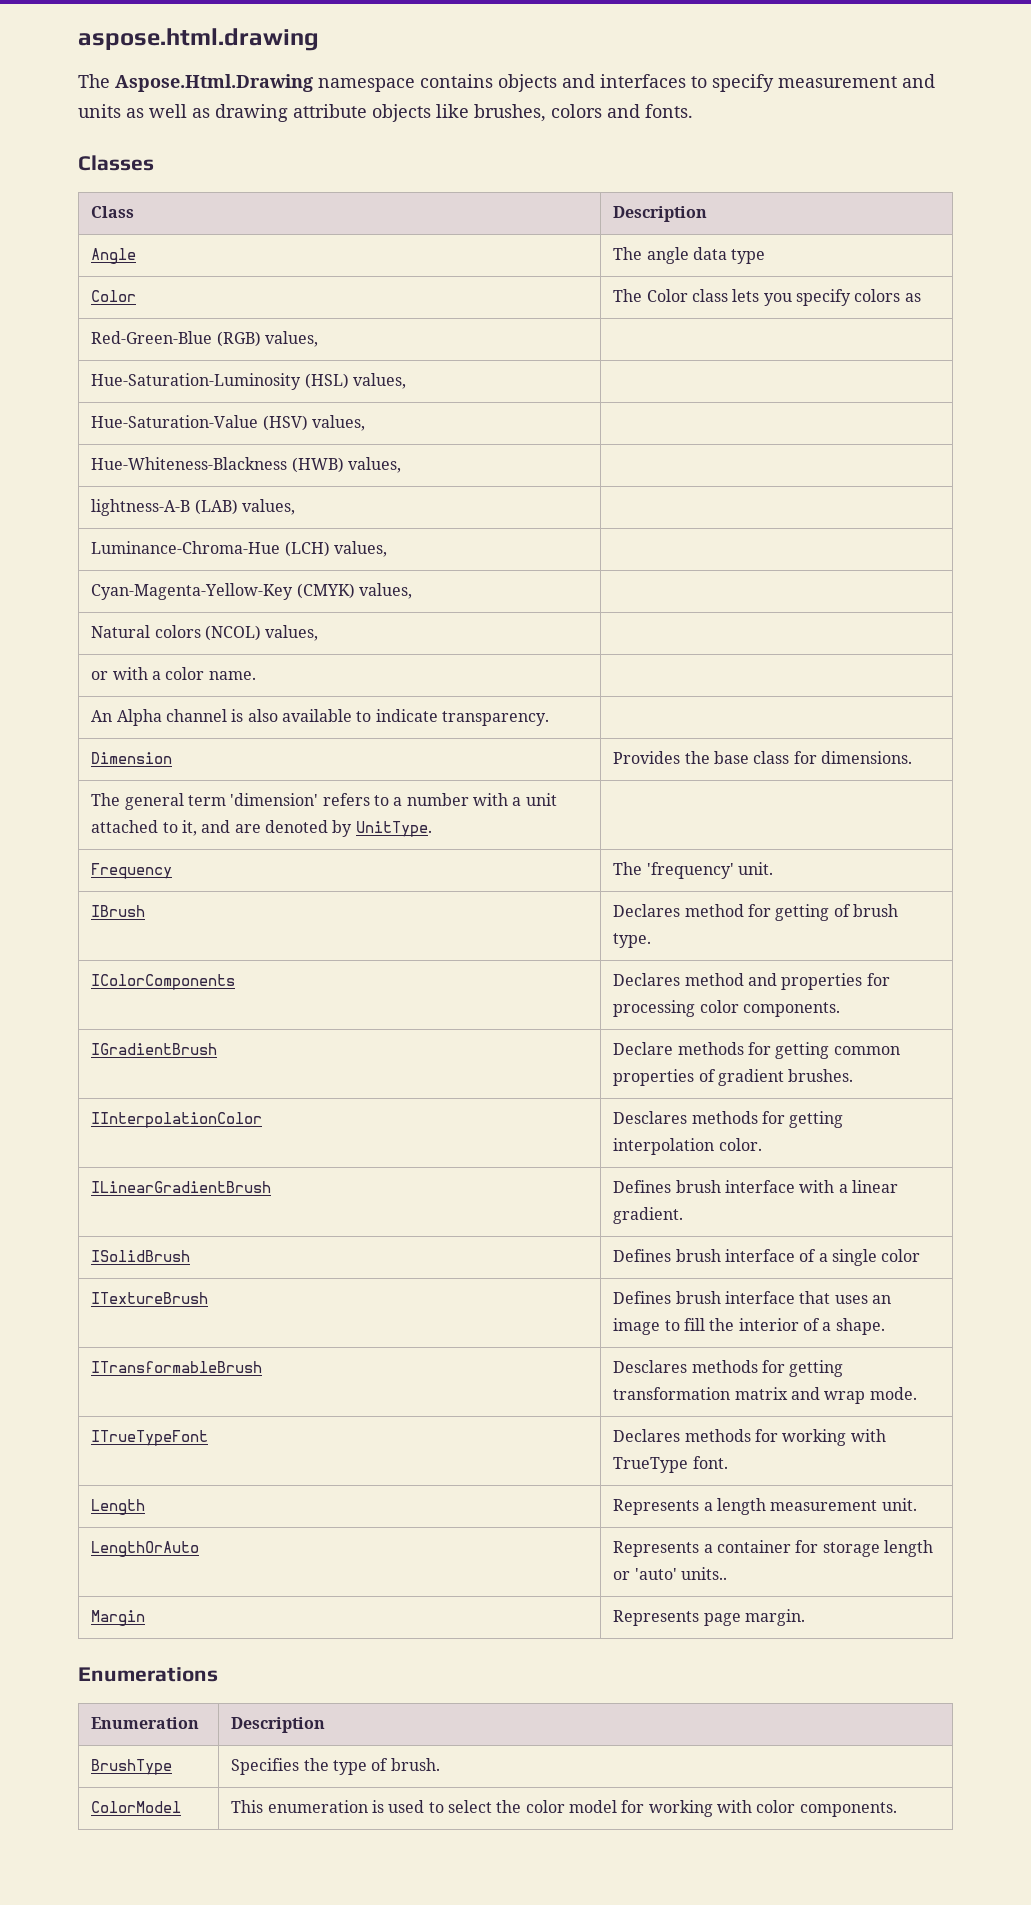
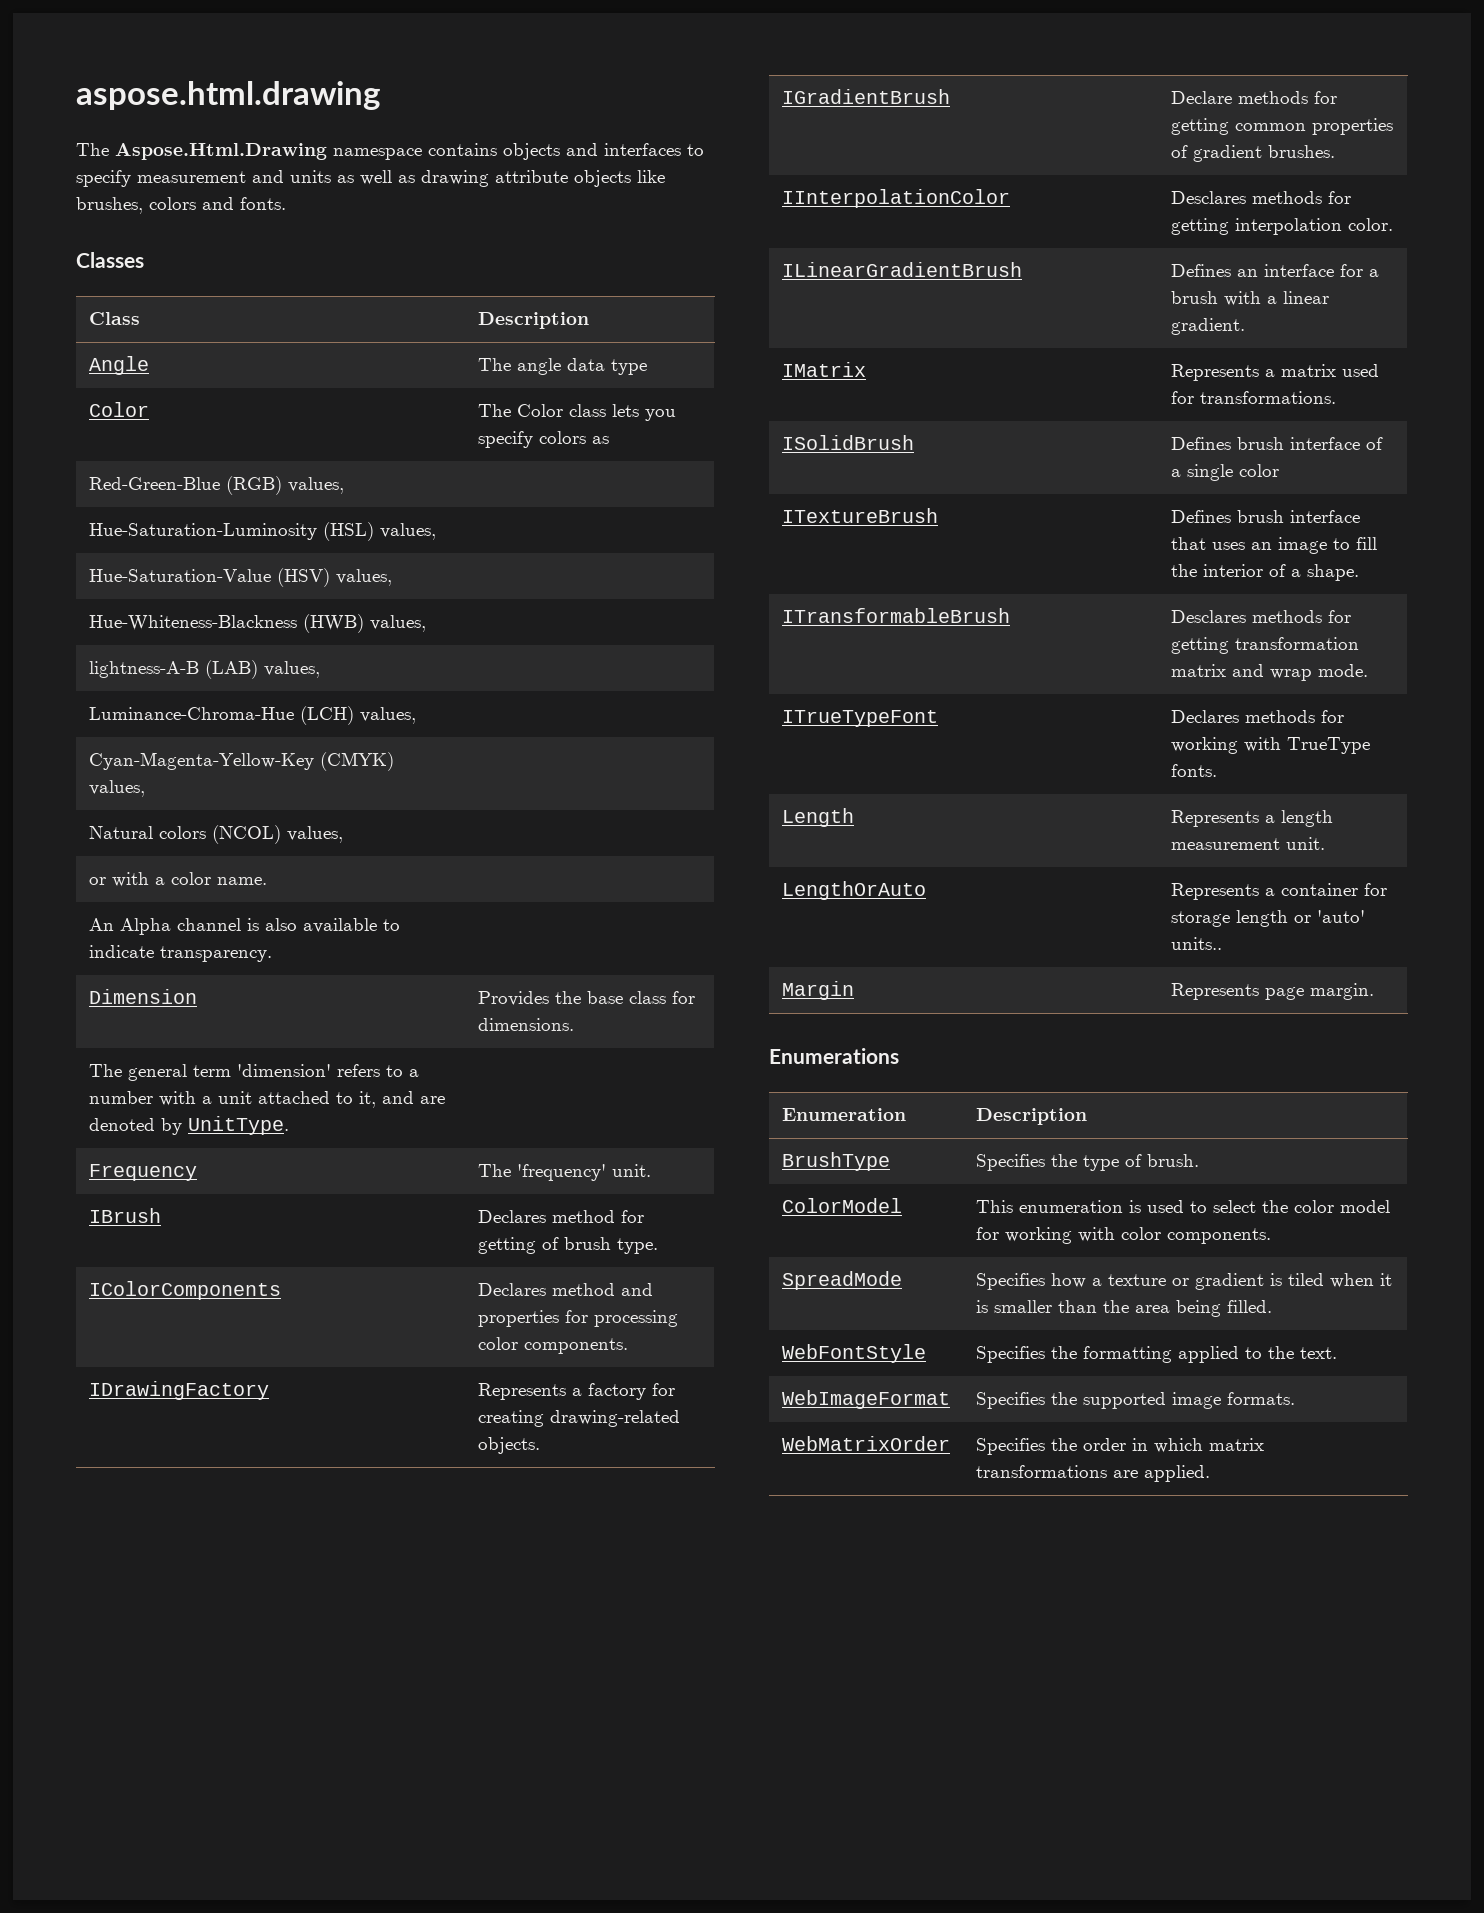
+ IDrawingFactory | Represents a factory for creating drawing-related objects.
- ILinearGradientBrush | Defines brush interface with a linear gradient.
+ ILinearGradientBrush | Defines an interface for a brush with a linear gradient.
+ IMatrix | Represents a matrix used for transformations.
- ITrueTypeFont | Declares methods for working with TrueType font.
+ ITrueTypeFont | Declares methods for working with TrueType fonts.
+ SpreadMode | Specifies how a texture or gradient is tiled when it is smaller than the area being filled.
+ WebFontStyle | Specifies the formatting applied to the text.
+ WebImageFormat | Specifies the supported image formats.
+ WebMatrixOrder | Specifies the order in which matrix transformations are applied.

